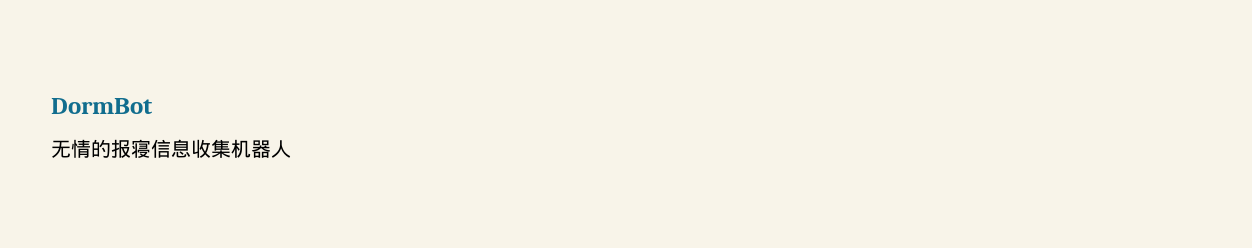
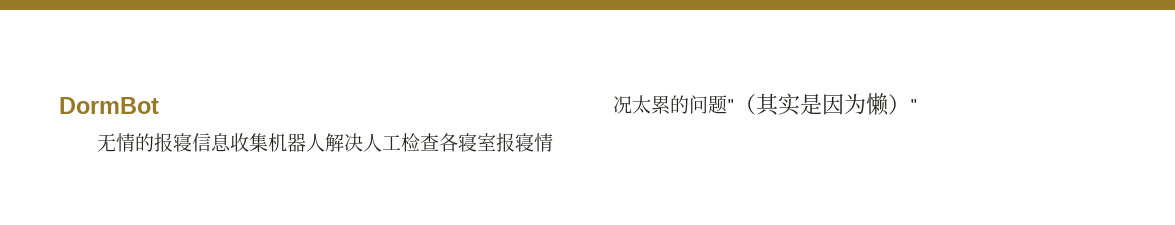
- 无情的报寝信息收集机器人
+ 无情的报寝信息收集机器人解决人工检查各寝室报寝情况太累的问题"（其实是因为懒）"

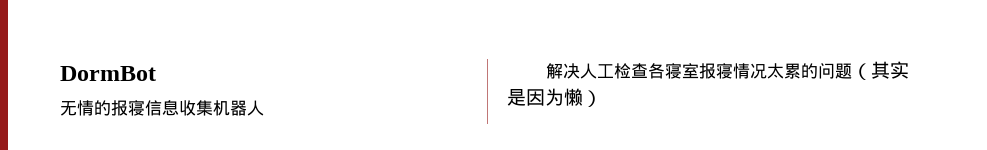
- 无情的报寝信息收集机器人解决人工检查各寝室报寝情况太累的问题"（其实是因为懒）"
+ 无情的报寝信息收集机器人
+ 解决人工检查各寝室报寝情况太累的问题（其实是因为懒）

